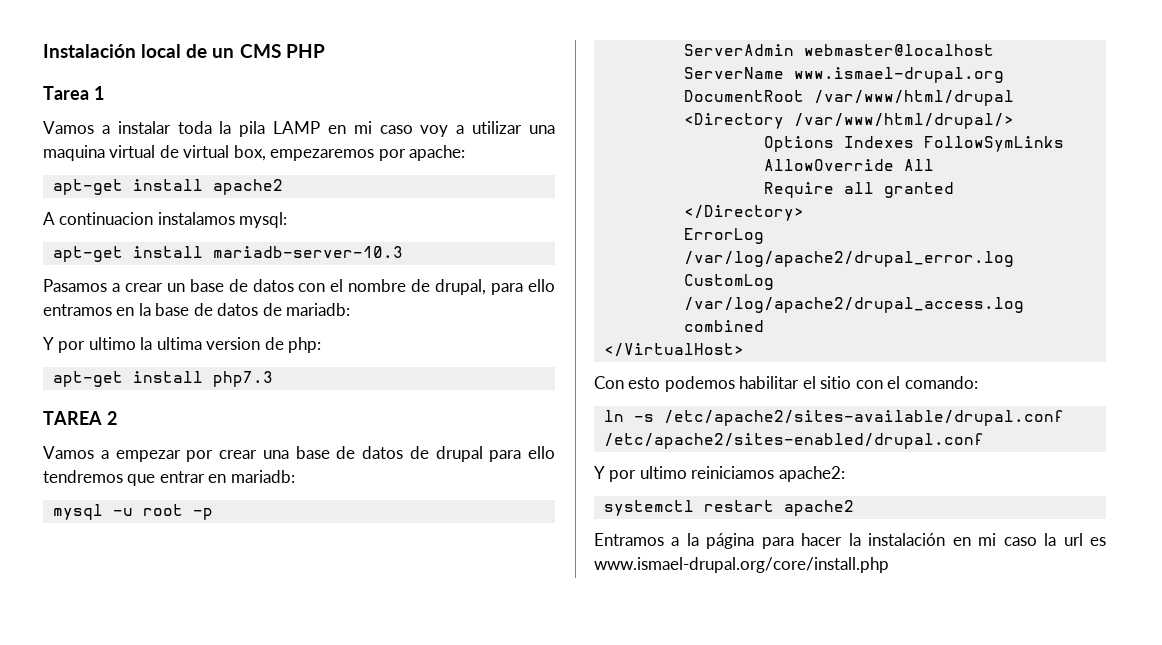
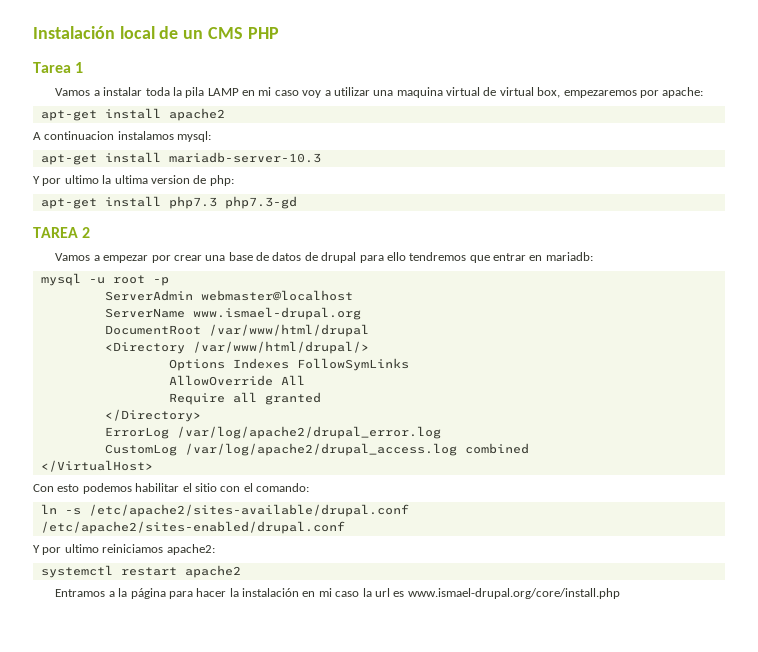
- Pasamos a crear un base de datos con el nombre de drupal, para ello entramos en la base de datos de mariadb:
- apt-get install php7.3
+ apt-get install php7.3 php7.3-gd

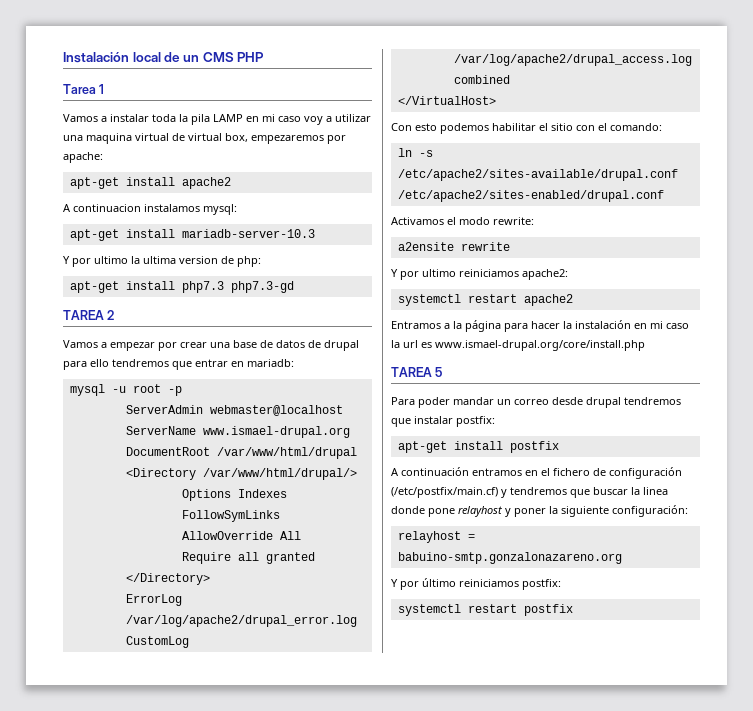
+ Activamos el modo rewrite:
+ a2ensite rewrite
+ TAREA 5
+ Para poder mandar un correo desde drupal tendremos que instalar postfix:
+ apt-get install postfix
+ A continuación entramos en el fichero de configuración (/etc/postfix/main.cf) y tendremos que buscar la linea donde pone relayhost y poner la siguiente configuración:
+ relayhost = babuino-smtp.gonzalonazareno.org
+ Y por último reiniciamos postfix:
+ systemctl restart postfix

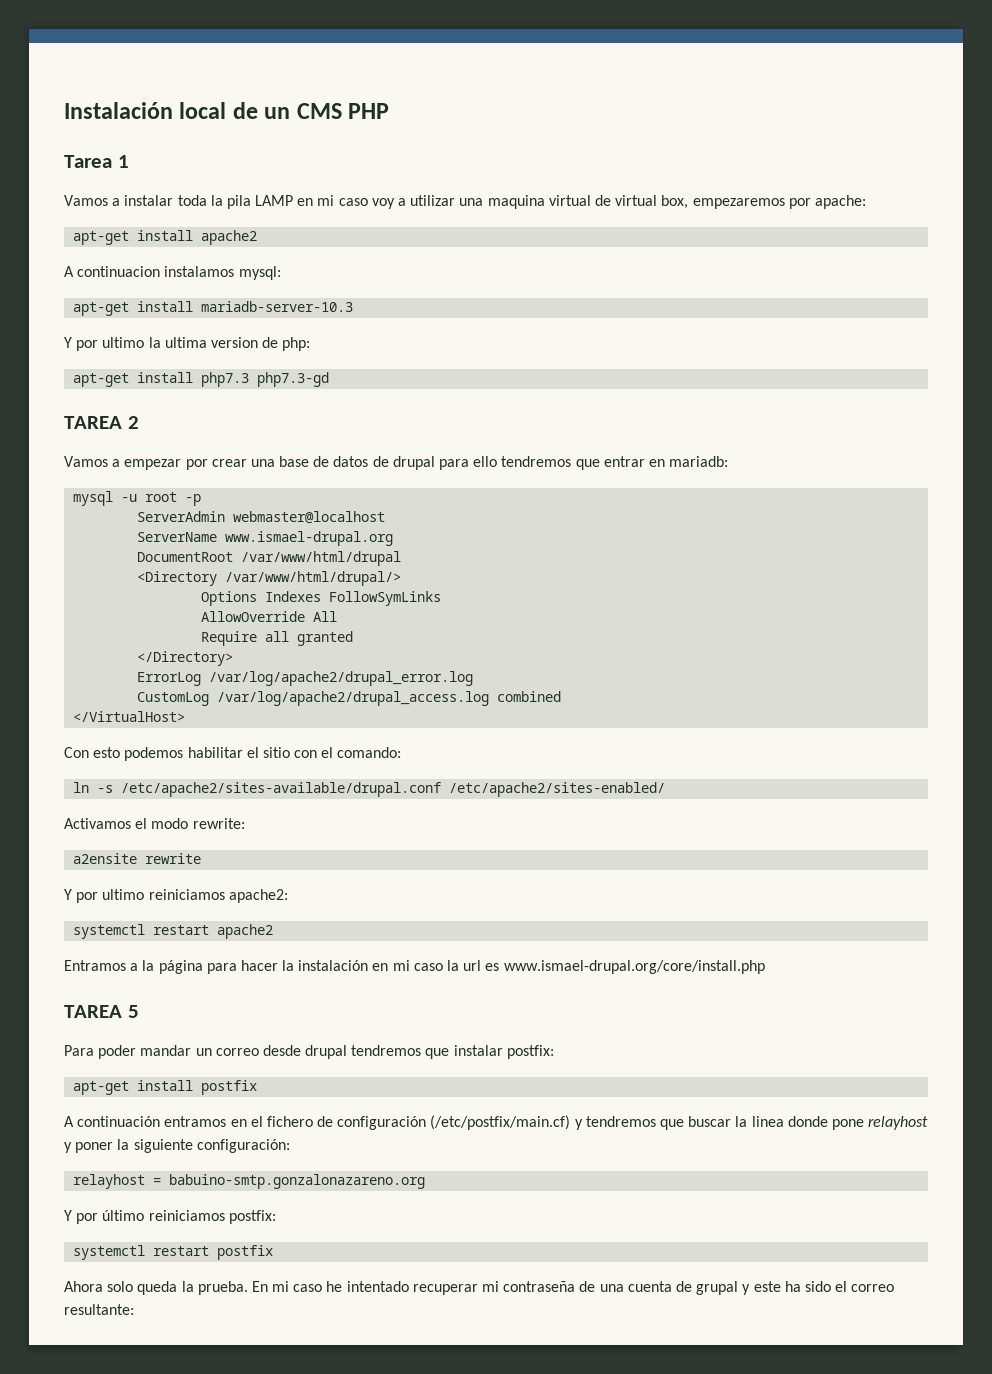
- ln -s /etc/apache2/sites-available/drupal.conf /etc/apache2/sites-enabled/drupal.conf
+ ln -s /etc/apache2/sites-available/drupal.conf /etc/apache2/sites-enabled/
+ Ahora solo queda la prueba. En mi caso he intentado recuperar mi contraseña de una cuenta de grupal y este ha sido el correo resultante:

